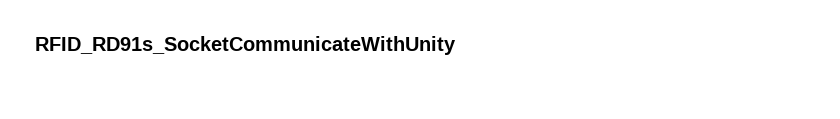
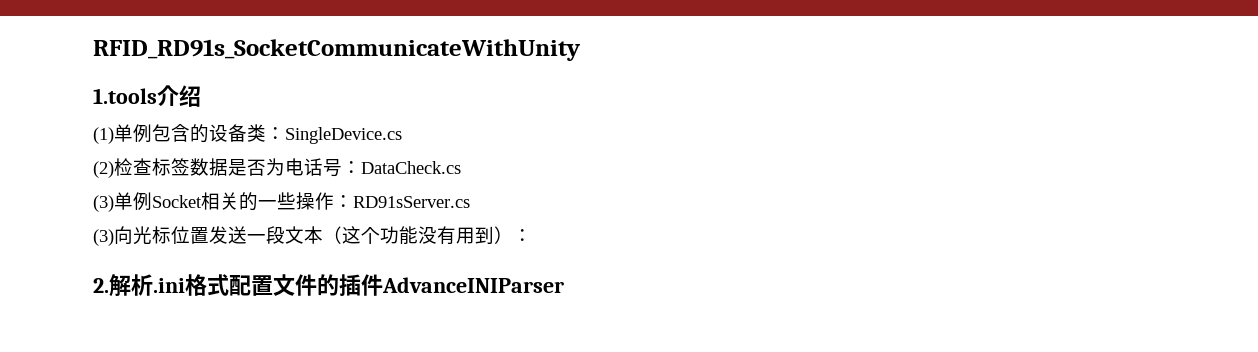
+ 1.tools介绍
+ (1)单例包含的设备类：SingleDevice.cs
+ (2)检查标签数据是否为电话号：DataCheck.cs
+ (3)单例Socket相关的一些操作：RD91sServer.cs
+ (3)向光标位置发送一段文本（这个功能没有用到）：
+ 2.解析.ini格式配置文件的插件AdvanceINIParser

